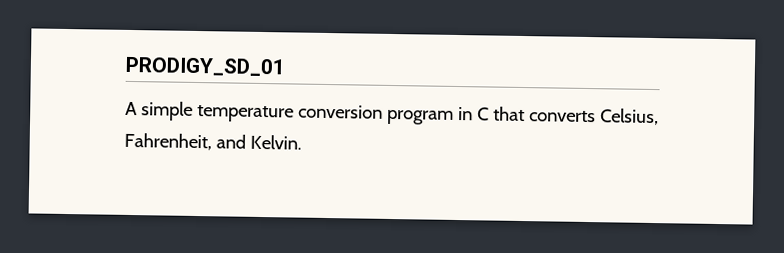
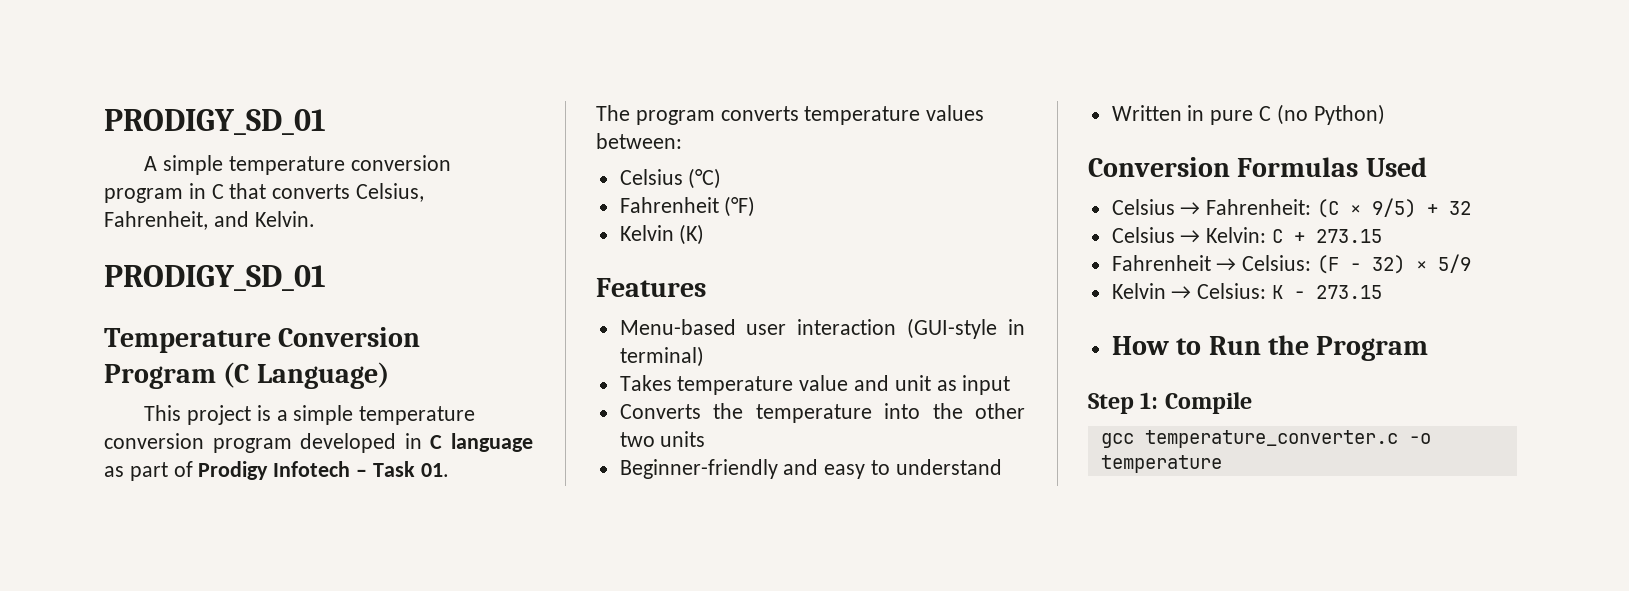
  A simple temperature conversion program in C that converts Celsius, Fahrenheit, and Kelvin.
+ PRODIGY_SD_01
+ Temperature Conversion Program (C Language)
+ This project is a simple temperature conversion program developed in C language as part of Prodigy Infotech – Task 01.
+ The program converts temperature values between:
+ Celsius (°C)
+ Fahrenheit (°F)
+ Kelvin (K)
+ Features
+ Menu-based user interaction (GUI-style in terminal)
+ Takes temperature value and unit as input
+ Converts the temperature into the other two units
+ Beginner-friendly and easy to understand
+ Written in pure C (no Python)
+ Conversion Formulas Used
+ Celsius → Fahrenheit: (C × 9/5) + 32
+ Celsius → Kelvin: C + 273.15
+ Fahrenheit → Celsius: (F − 32) × 5/9
+ Kelvin → Celsius: K − 273.15
+ How to Run the Program
+ Step 1: Compile
+ gcc temperature_converter.c -o temperature

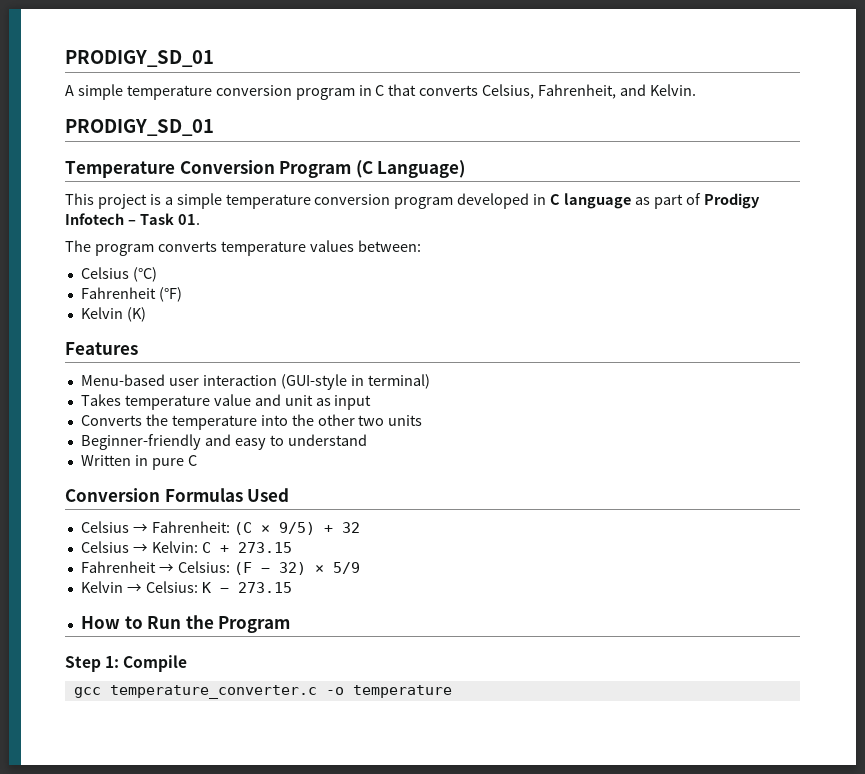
- Written in pure C (no Python)
+ Written in pure C

